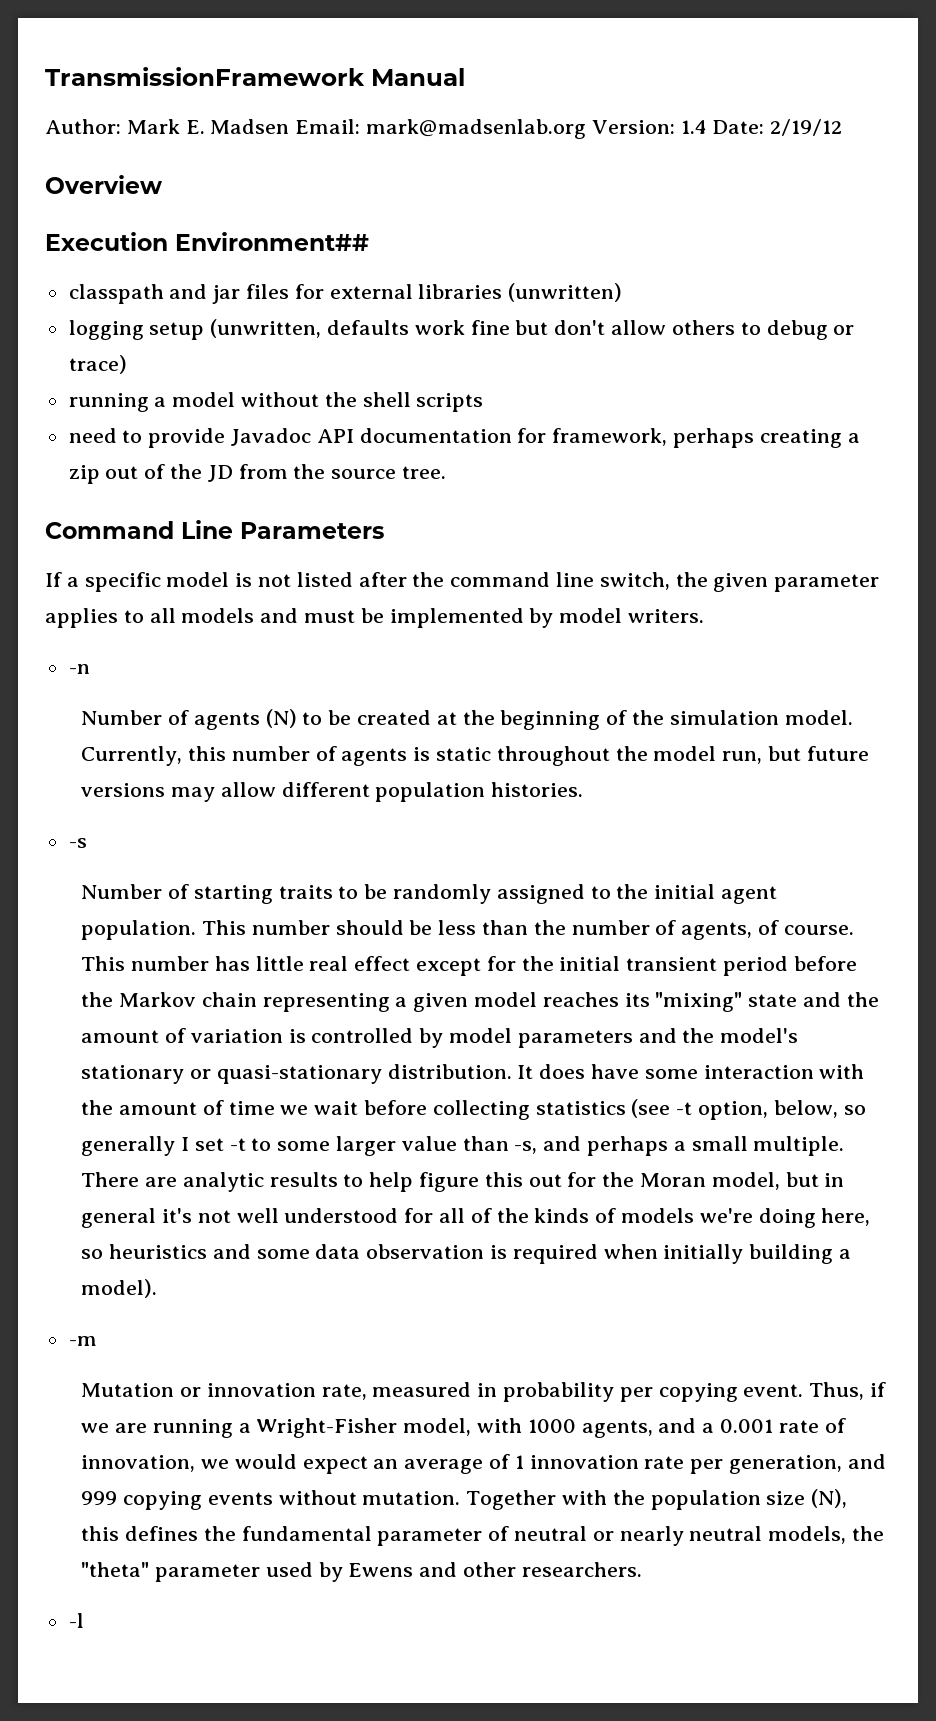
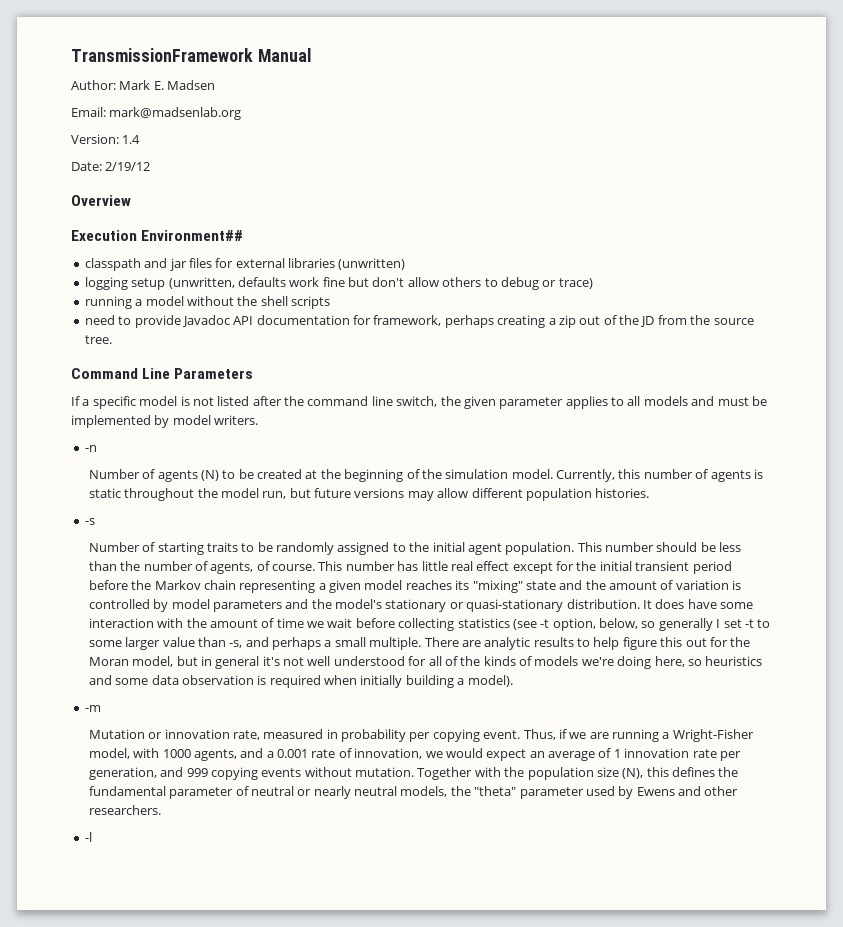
- Author: Mark E. Madsen Email: mark@madsenlab.org Version: 1.4 Date: 2/19/12
+ Author: Mark E. Madsen
+ Email: mark@madsenlab.org
+ Version: 1.4
+ Date: 2/19/12

